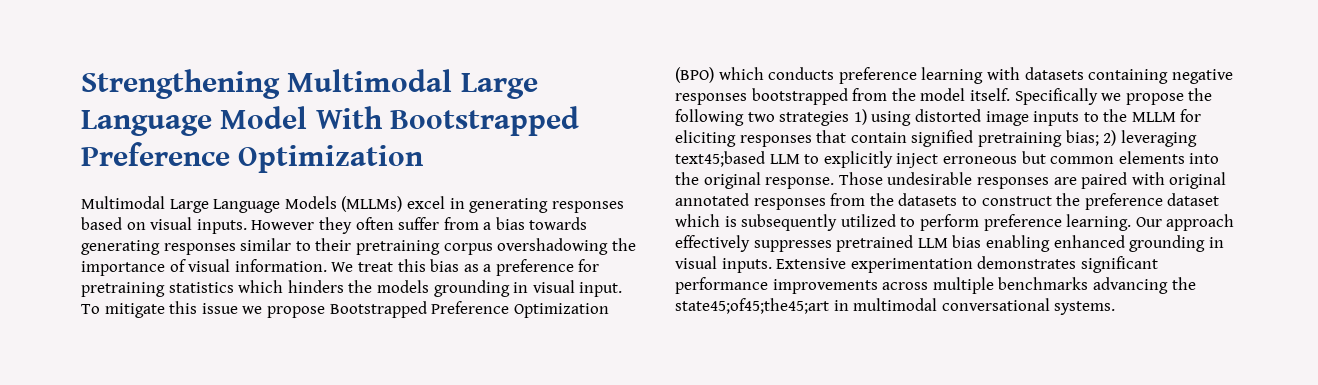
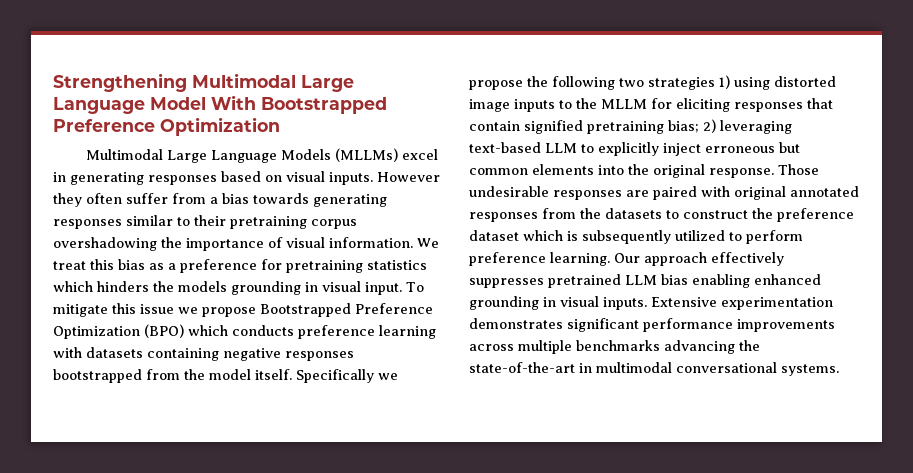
- Specifically we propose the following two strategies 1) using distorted image inputs to the MLLM for eliciting responses that contain signified pretraining bias; 2) leveraging text45;based LLM to explicitly inject erroneous but common elements into the original response.
+ Specifically we propose the following two strategies 1) using distorted image inputs to the MLLM for eliciting responses that contain signified pretraining bias; 2) leveraging text-based LLM to explicitly inject erroneous but common elements into the original response.
- Extensive experimentation demonstrates significant performance improvements across multiple benchmarks advancing the state45;of45;the45;art in multimodal conversational systems.
+ Extensive experimentation demonstrates significant performance improvements across multiple benchmarks advancing the state-of-the-art in multimodal conversational systems.

